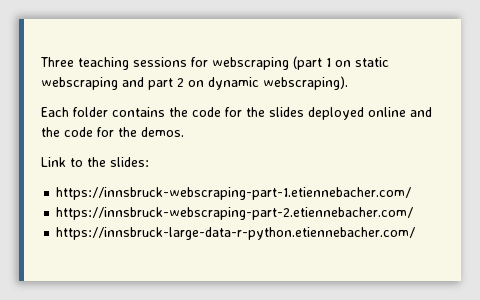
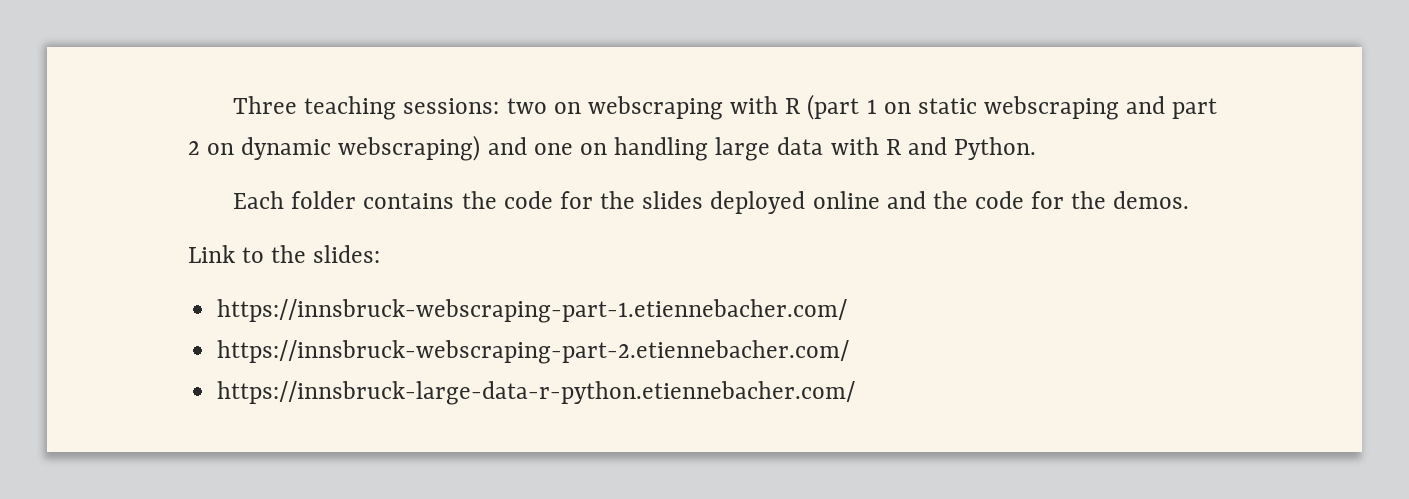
- Three teaching sessions for webscraping (part 1 on static webscraping and part 2 on dynamic webscraping).
+ Three teaching sessions: two on webscraping with R (part 1 on static webscraping and part 2 on dynamic webscraping) and one on handling large data with R and Python.

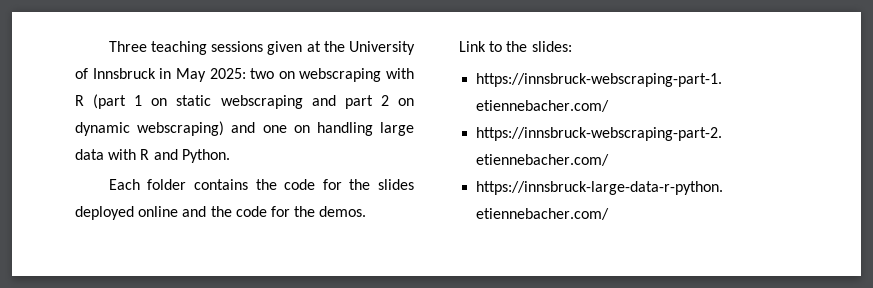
- Three teaching sessions: two on webscraping with R (part 1 on static webscraping and part 2 on dynamic webscraping) and one on handling large data with R and Python.
+ Three teaching sessions given at the University of Innsbruck in May 2025: two on webscraping with R (part 1 on static webscraping and part 2 on dynamic webscraping) and one on handling large data with R and Python.

